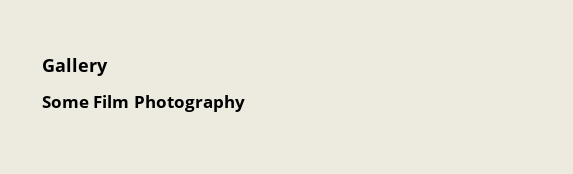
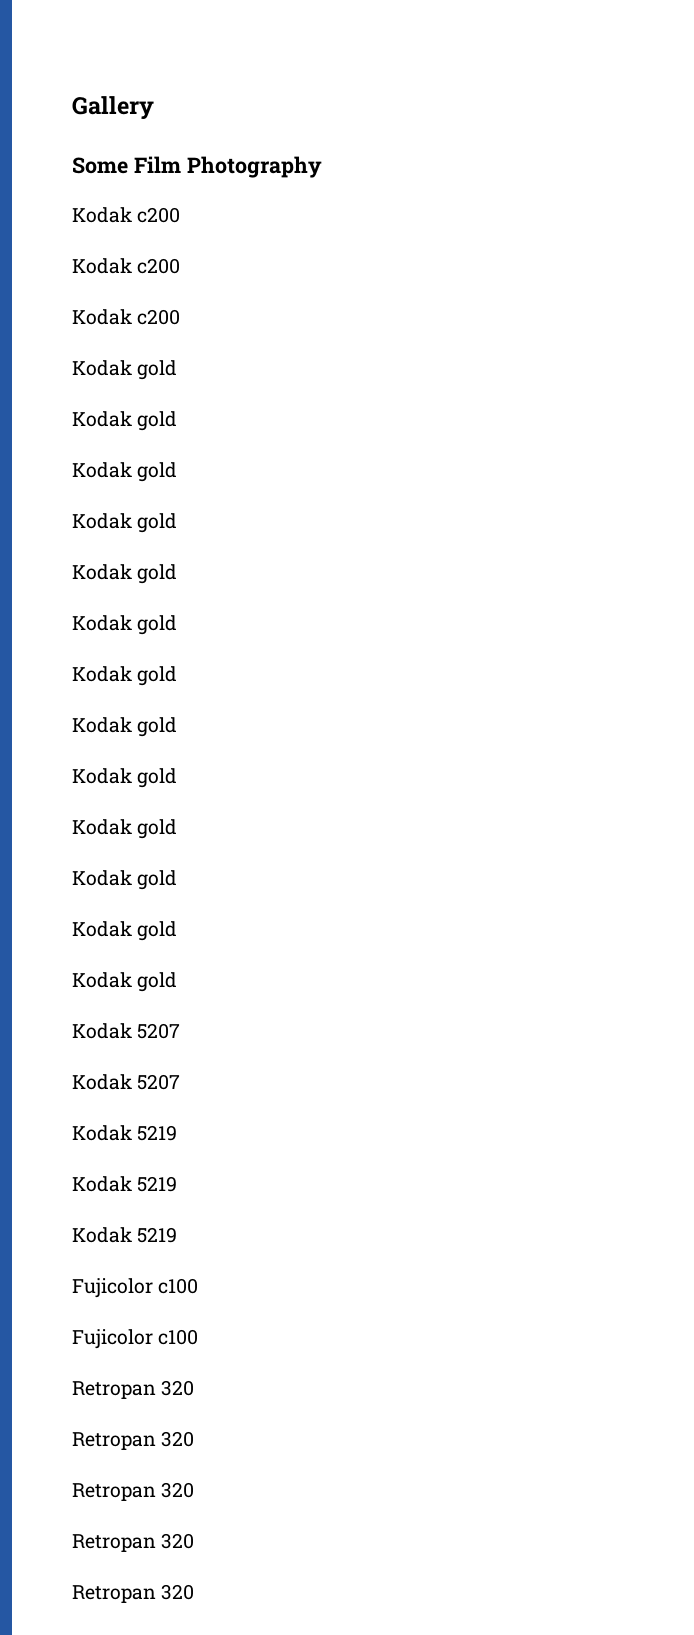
  Some Film Photography
+ Kodak c200
+ Kodak c200
+ Kodak c200
+ Kodak gold
+ Kodak gold
+ Kodak gold
+ Kodak gold
+ Kodak gold
+ Kodak gold
+ Kodak gold
+ Kodak gold
+ Kodak gold
+ Kodak gold
+ Kodak gold
+ Kodak gold
+ Kodak gold
+ Kodak 5207
+ Kodak 5207
+ Kodak 5219
+ Kodak 5219
+ Kodak 5219
+ Fujicolor c100
+ Fujicolor c100
+ Retropan 320
+ Retropan 320
+ Retropan 320
+ Retropan 320
+ Retropan 320

